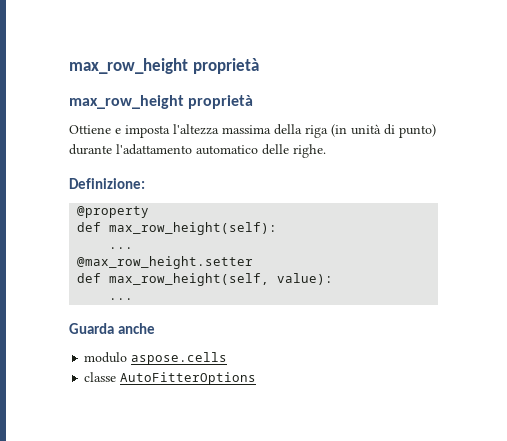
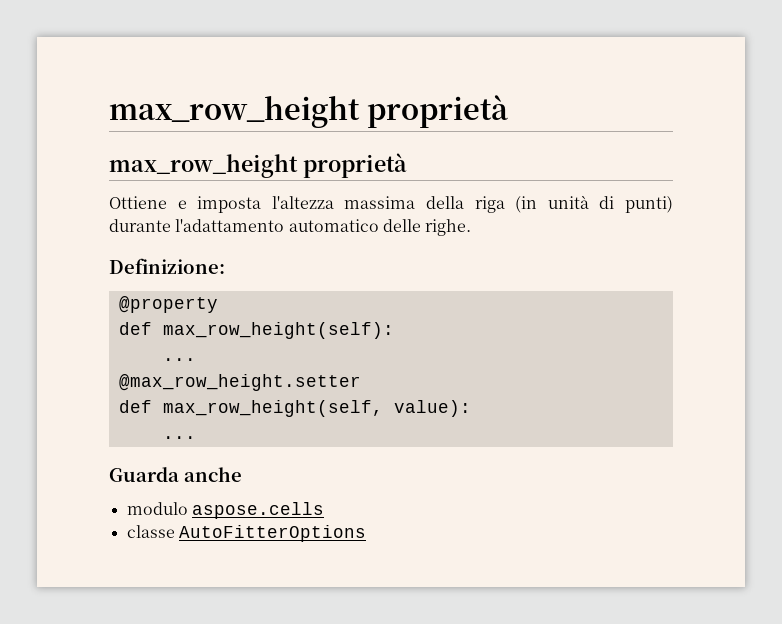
- Ottiene e imposta l'altezza massima della riga (in unità di punto) durante l'adattamento automatico delle righe.
+ Ottiene e imposta l'altezza massima della riga (in unità di punti) durante l'adattamento automatico delle righe.

